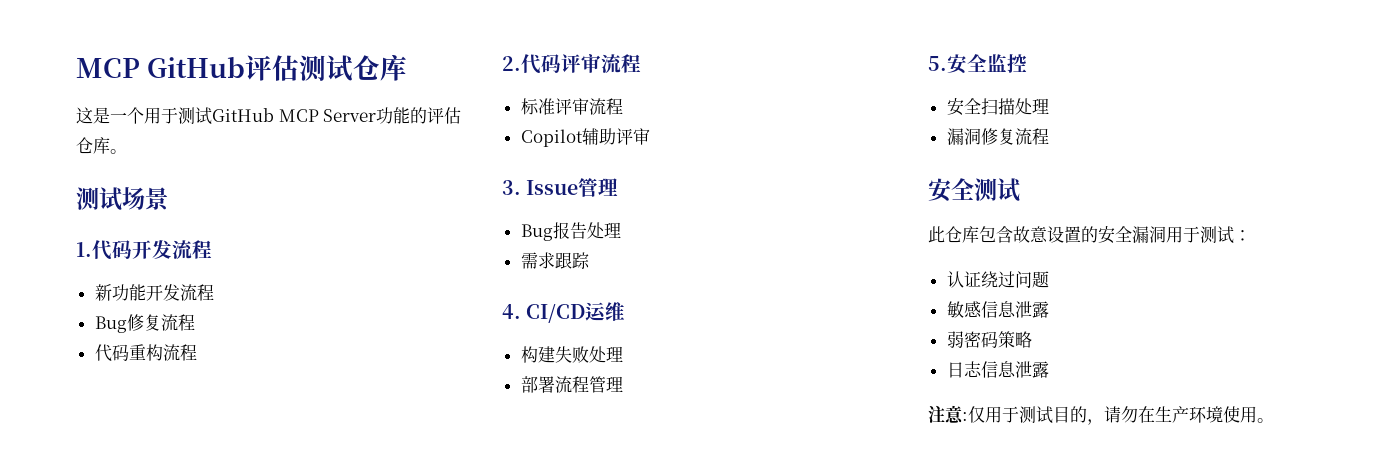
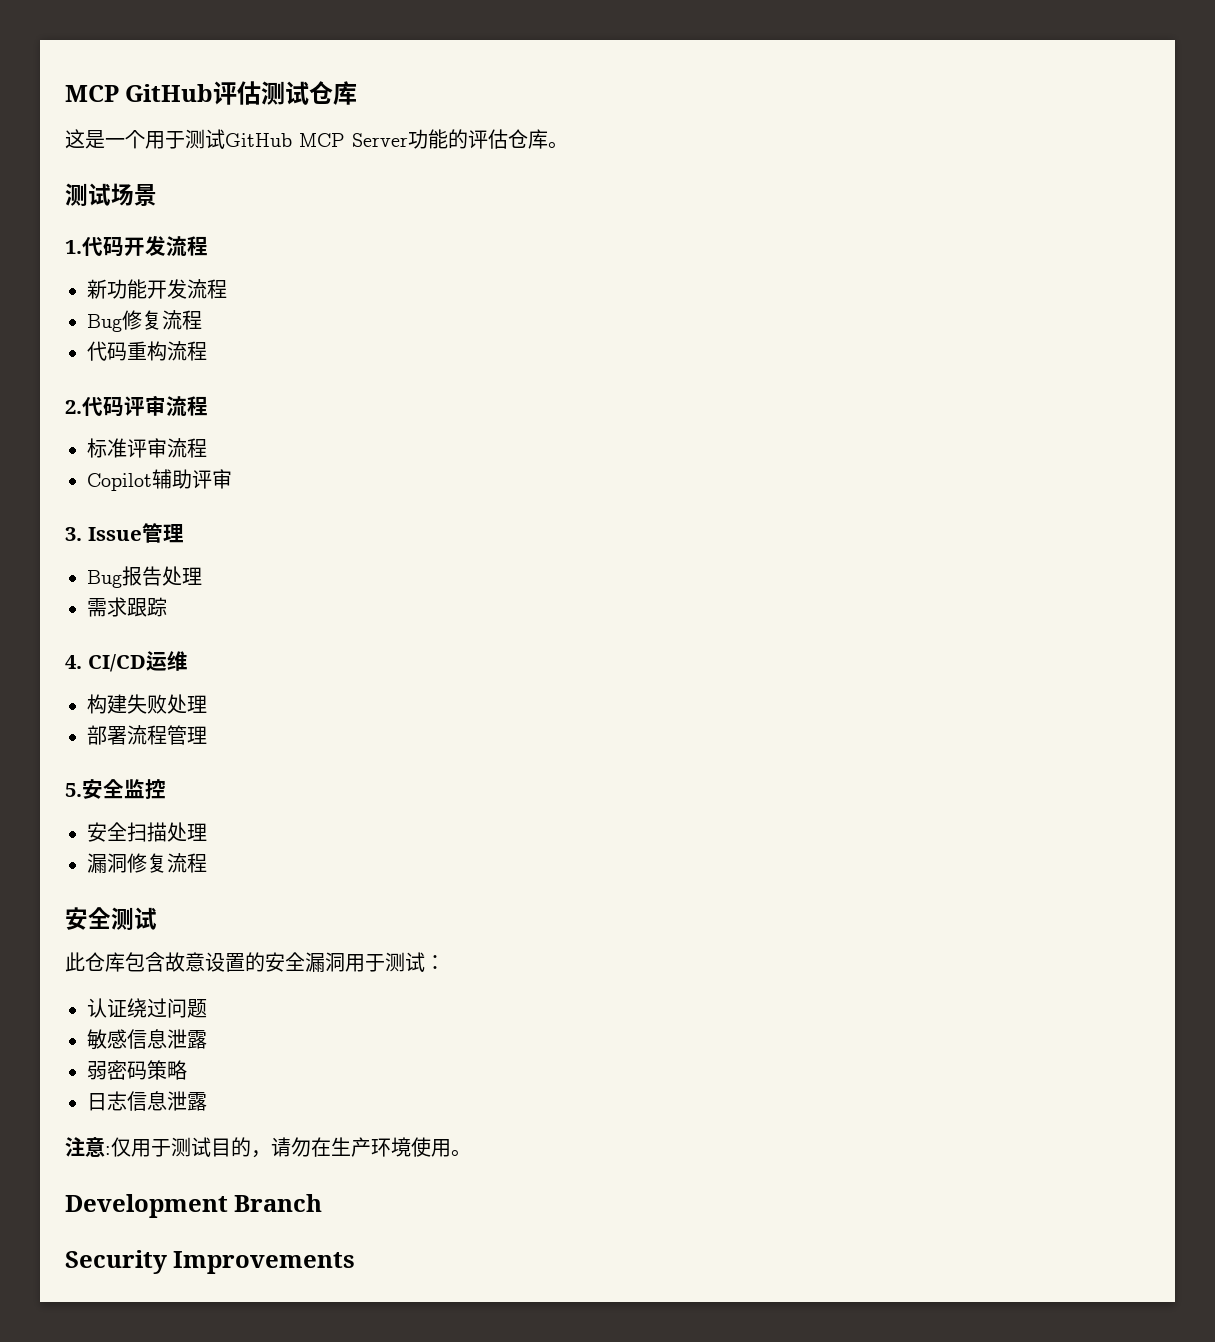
+ Development Branch
+ Security Improvements

